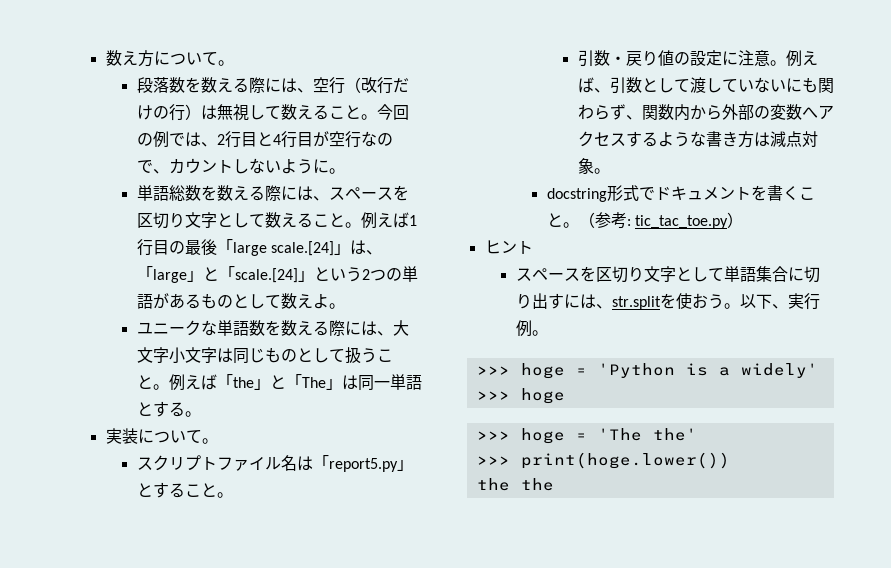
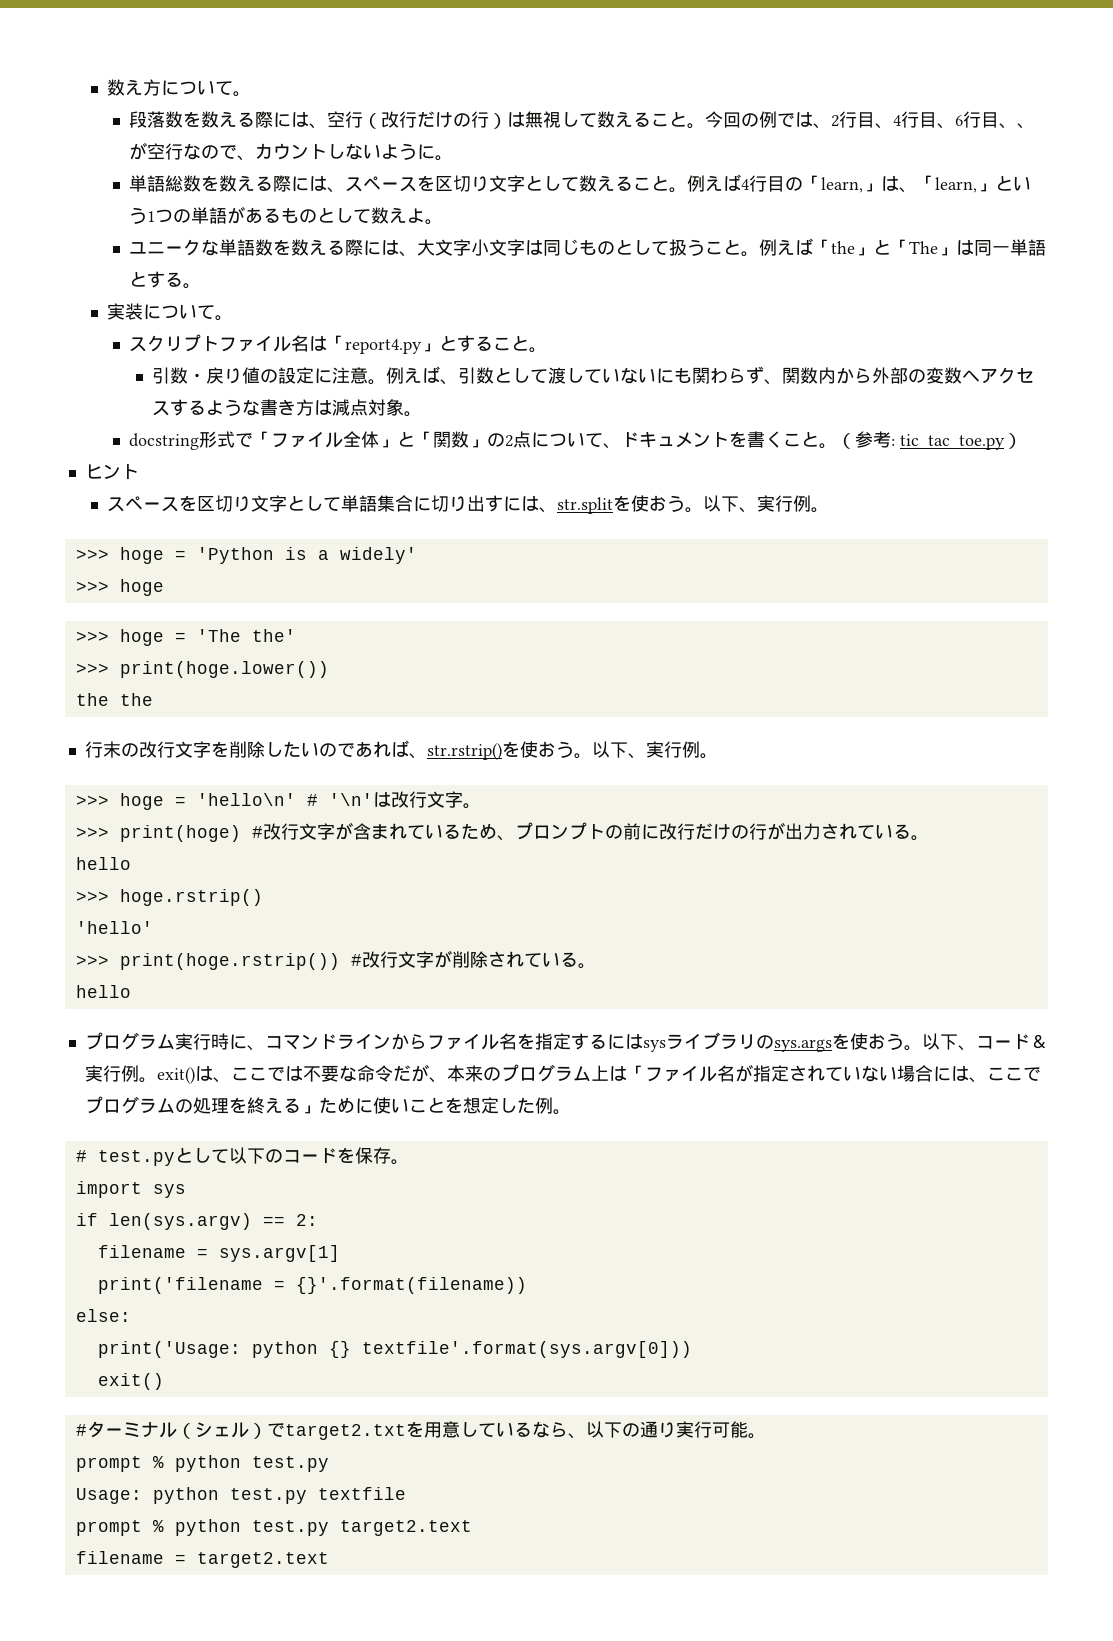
- 今回の例では、2行目と4行目が空行なので、カウントしないように。
+ 今回の例では、2行目、4行目、6行目、、が空行なので、カウントしないように。
- 例えば1行目の最後「large scale.[24]」は、「large」と「scale.[24]」という2つの単語があるものとして数えよ。
+ 例えば4行目の「learn,」は、「learn,」という1つの単語があるものとして数えよ。
- スクリプトファイル名は「report5.py」とすること。
+ スクリプトファイル名は「report4.py」とすること。
- docstring形式でドキュメントを書くこと。
+ docstring形式で「ファイル全体」と「関数」の2点について、ドキュメントを書くこと。
+ 行末の改行文字を削除したいのであれば、str.rstrip()を使おう。以下、実行例。
+ >>> hoge = 'hello\n' # '\n'は改行文字。
+ >>> print(hoge) #改行文字が含まれているため、プロンプトの前に改行だけの行が出力されている。
+ hello
+ >>> hoge.rstrip()
+ 'hello'
+ >>> print(hoge.rstrip()) #改行文字が削除されている。
+ hello
+ プログラム実行時に、コマンドラインからファイル名を指定するにはsysライブラリのsys.argsを使おう。以下、コード＆実行例。exit()は、ここでは不要な命令だが、本来のプログラム上は「ファイル名が指定されていない場合には、ここでプログラムの処理を終える」ために使いことを想定した例。
+ # test.pyとして以下のコードを保存。
+ import sys
+ if len(sys.argv) == 2:
+ filename = sys.argv[1]
+ print('filename = {}'.format(filename))
+ else:
+ print('Usage: python {} textfile'.format(sys.argv[0]))
+ exit()
+ #ターミナル（シェル）でtarget2.txtを用意しているなら、以下の通り実行可能。
+ prompt % python test.py
+ Usage: python test.py textfile
+ prompt % python test.py target2.text
+ filename = target2.text

